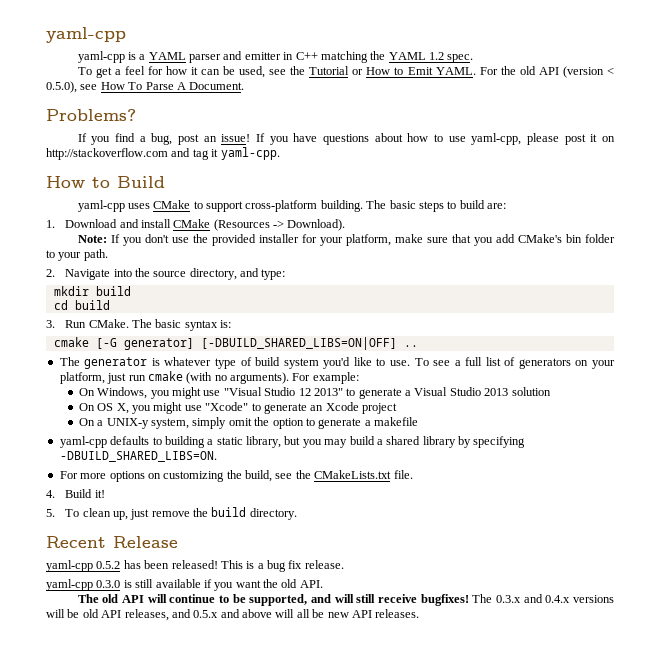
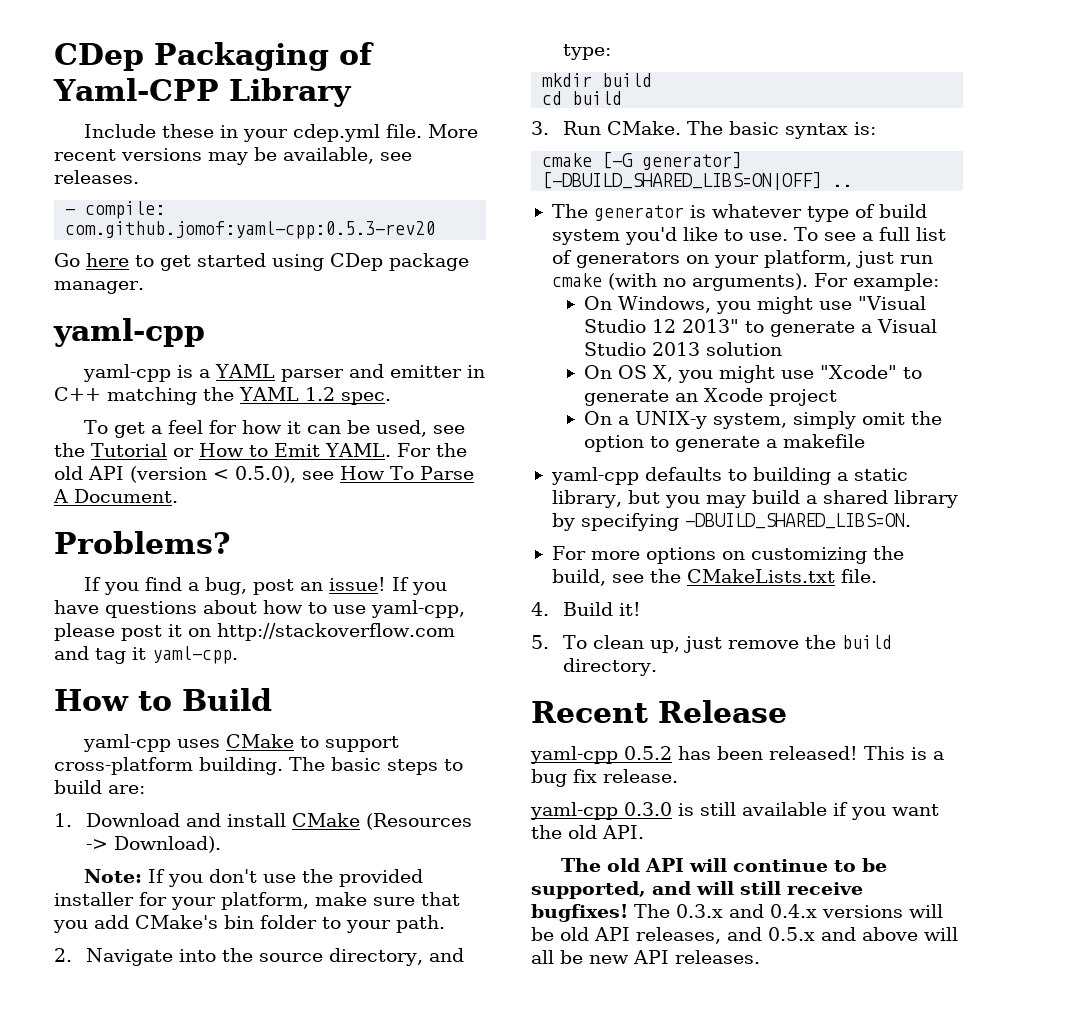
+ CDep Packaging of Yaml-CPP Library
+ Include these in your cdep.yml file. More recent versions may be available, see releases.
+ - compile: com.github.jomof:yaml-cpp:0.5.3-rev20
+ Go here to get started using CDep package manager.

